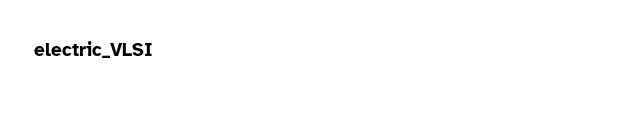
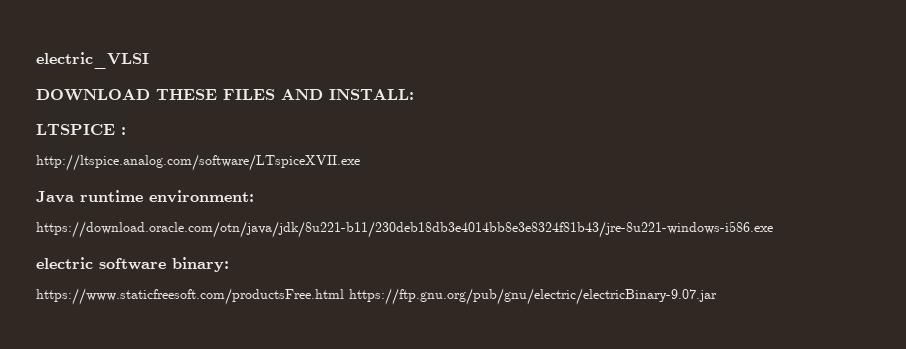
+ DOWNLOAD THESE FILES AND INSTALL:
+ LTSPICE :
+ http://ltspice.analog.com/software/LTspiceXVII.exe
+ Java runtime environment:
+ https://download.oracle.com/otn/java/jdk/8u221-b11/230deb18db3e4014bb8e3e8324f81b43/jre-8u221-windows-i586.exe
+ electric software binary:
+ https://www.staticfreesoft.com/productsFree.html https://ftp.gnu.org/pub/gnu/electric/electricBinary-9.07.jar

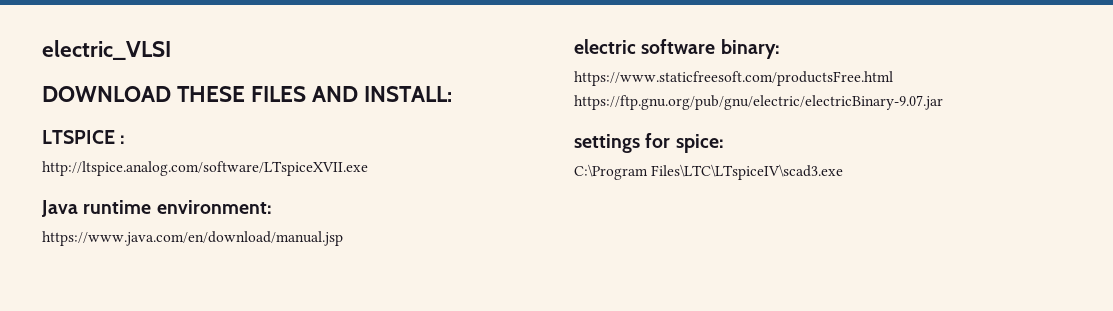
- https://download.oracle.com/otn/java/jdk/8u221-b11/230deb18db3e4014bb8e3e8324f81b43/jre-8u221-windows-i586.exe
+ https://www.java.com/en/download/manual.jsp
+ settings for spice:
+ C:\Program Files\LTC\LTspiceIV\scad3.exe

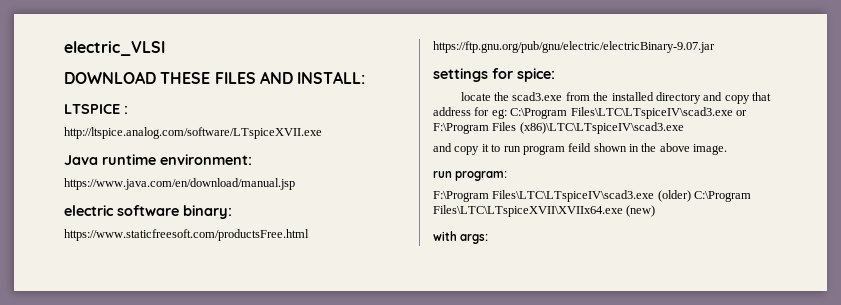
- C:\Program Files\LTC\LTspiceIV\scad3.exe
+ locate the scad3.exe from the installed directory and copy that address for eg: C:\Program Files\LTC\LTspiceIV\scad3.exe or F:\Program Files (x86)\LTC\LTspiceIV\scad3.exe
+ and copy it to run program feild shown in the above image.
+ run program:
+ F:\Program Files\LTC\LTspiceIV\scad3.exe (older) C:\Program Files\LTC\LTspiceXVII\XVIIx64.exe (new)
+ with args:

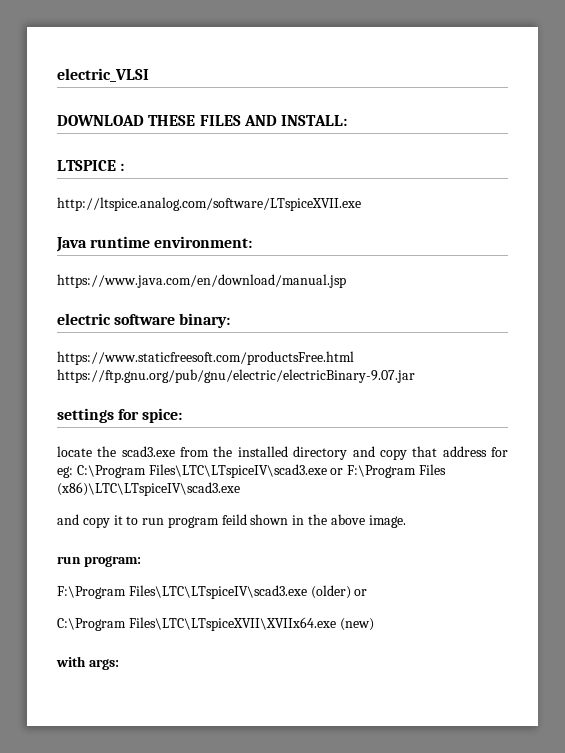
- F:\Program Files\LTC\LTspiceIV\scad3.exe (older) C:\Program Files\LTC\LTspiceXVII\XVIIx64.exe (new)
+ F:\Program Files\LTC\LTspiceIV\scad3.exe (older) or
+ C:\Program Files\LTC\LTspiceXVII\XVIIx64.exe (new)

